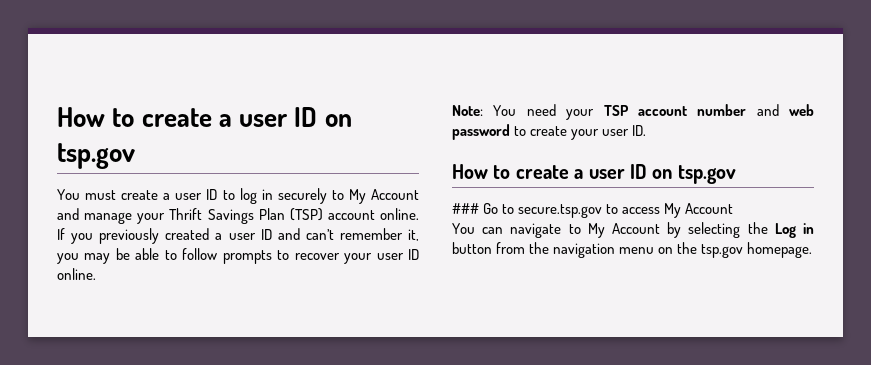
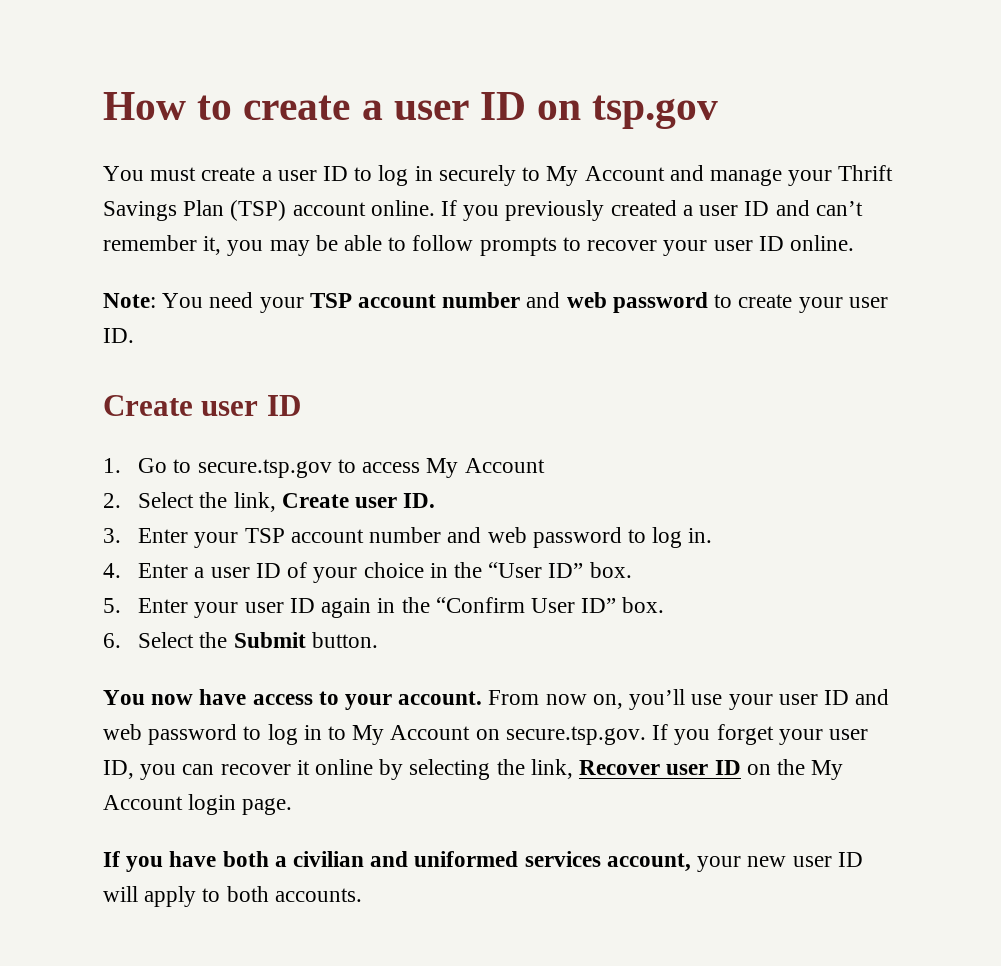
  Note: You need your TSP account number and web password to create your user ID.
- How to create a user ID on tsp.gov
- ### Go to secure.tsp.gov to access My Account
+ Create user ID
+ 1. Go to secure.tsp.gov to access My Account
- You can navigate to My Account by selecting the Log in button from the navigation menu on the tsp.gov homepage.
+ 2. Select the link, Create user ID.
+ 3. Enter your TSP account number and web password to log in.
+ 4. Enter a user ID of your choice in the “User ID” box.
+ 5. Enter your user ID again in the “Confirm User ID” box.
+ 6. Select the Submit button.
+ You now have access to your account. From now on, you’ll use your user ID and web password to log in to My Account on secure.tsp.gov. If you forget your user ID, you can recover it online by selecting the link, Recover user ID on the My Account login page.
+ If you have both a civilian and uniformed services account, your new user ID will apply to both accounts.

